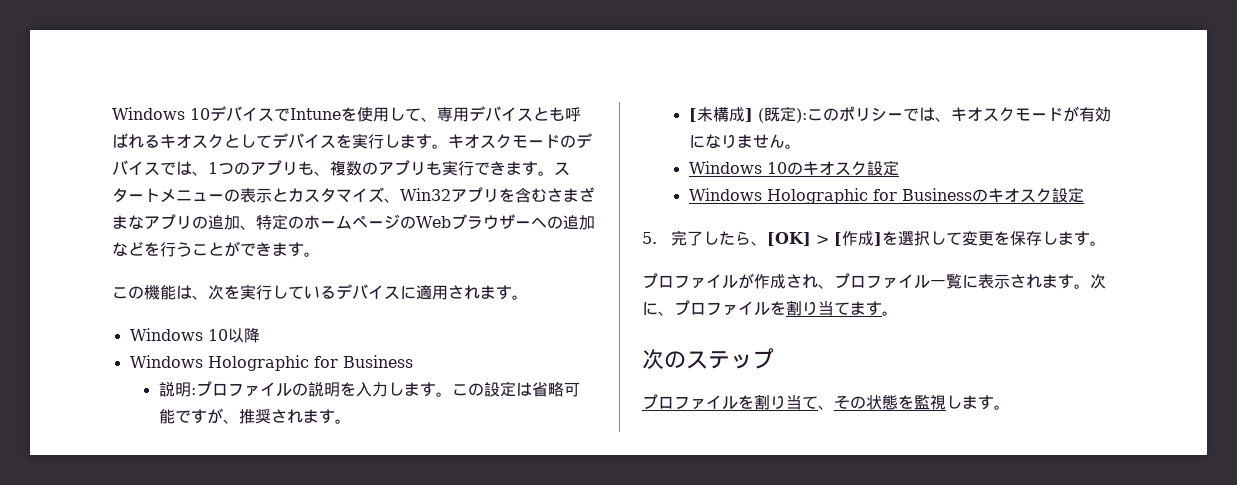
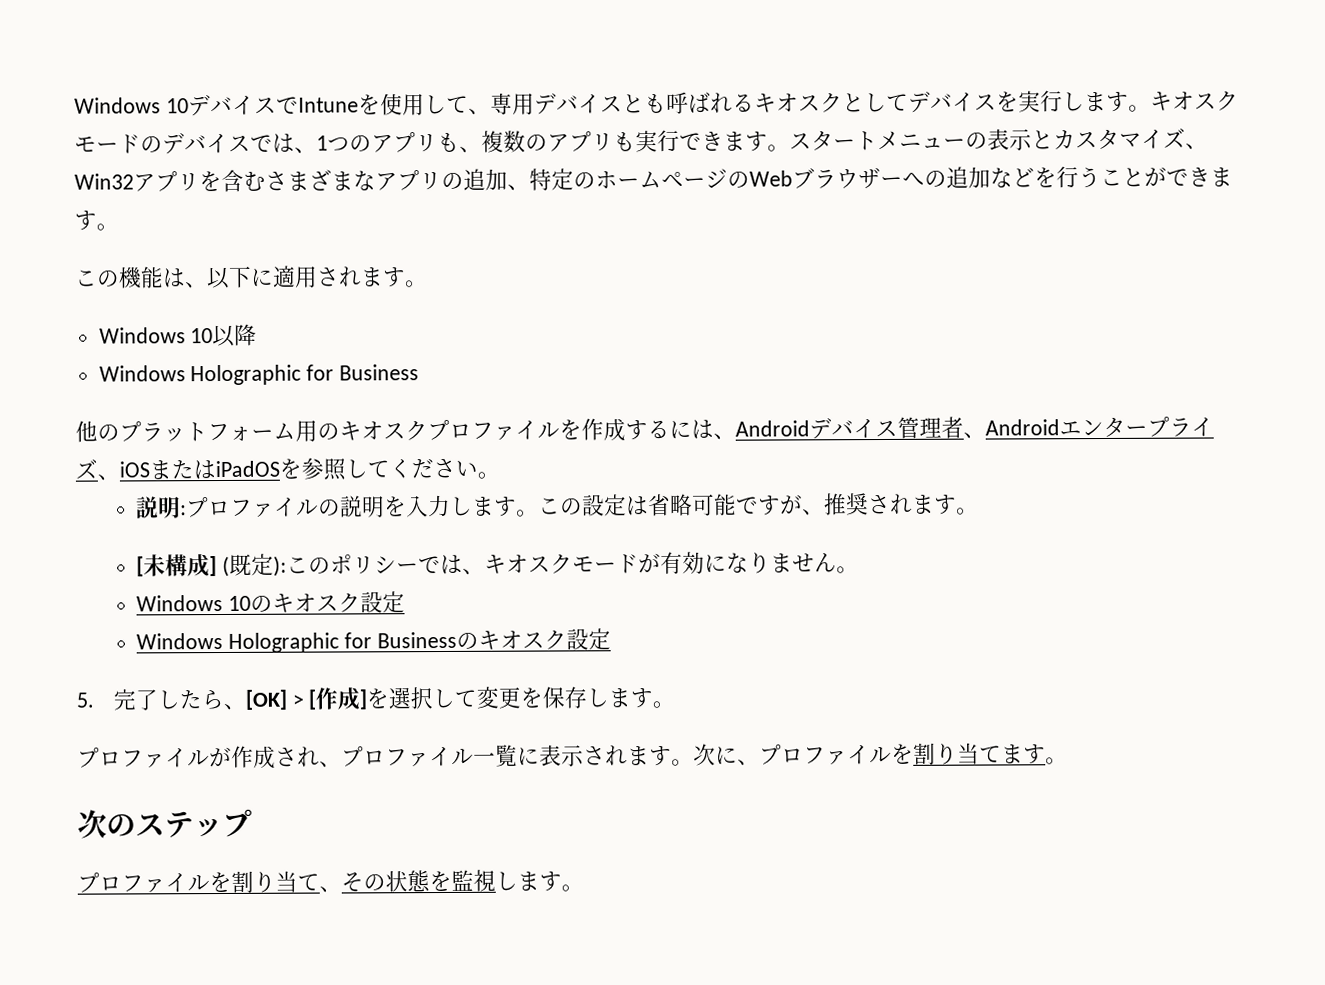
- この機能は、次を実行しているデバイスに適用されます。
+ この機能は、以下に適用されます。
+ 他のプラットフォーム用のキオスクプロファイルを作成するには、Androidデバイス管理者、Androidエンタープライズ、iOSまたはiPadOSを参照してください。

